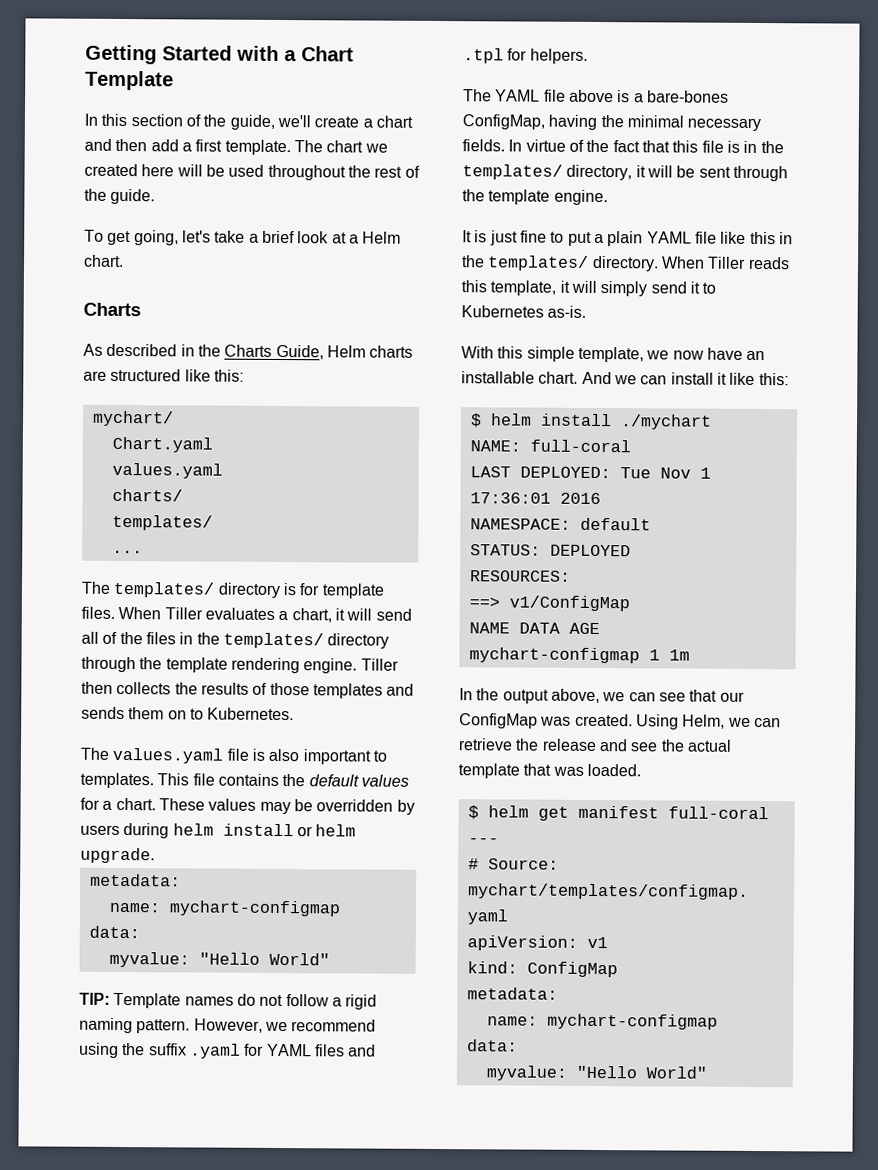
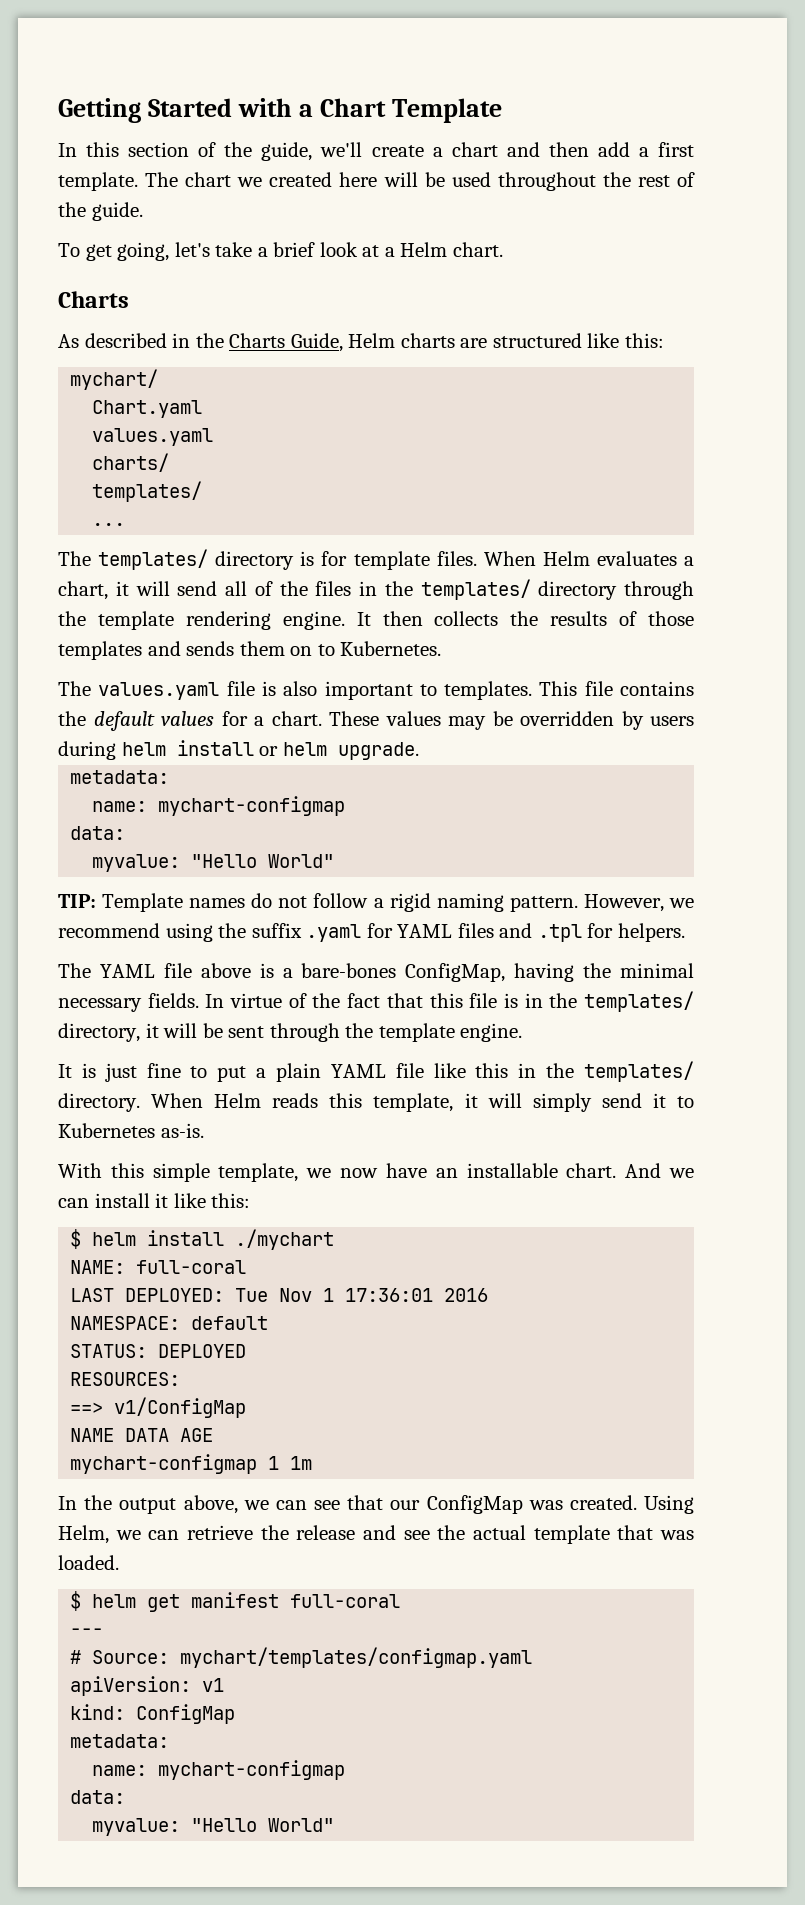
- When Tiller evaluates a chart, it will send all of the files in the templates/ directory through the template rendering engine.
+ When Helm evaluates a chart, it will send all of the files in the templates/ directory through the template rendering engine.
- Tiller then collects the results of those templates and sends them on to Kubernetes.
+ It then collects the results of those templates and sends them on to Kubernetes.
- When Tiller reads this template, it will simply send it to Kubernetes as-is.
+ When Helm reads this template, it will simply send it to Kubernetes as-is.

